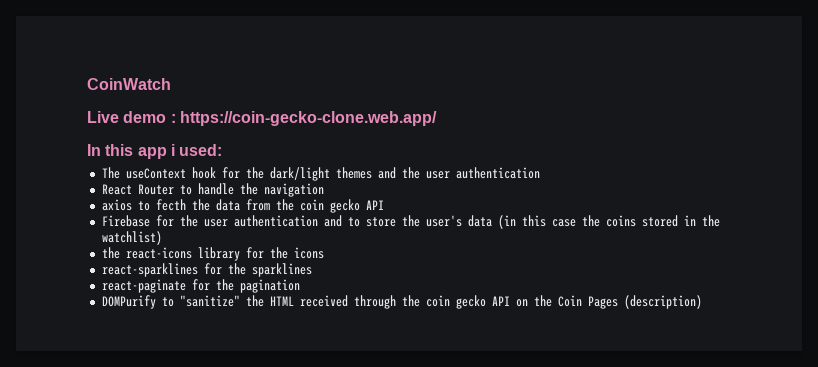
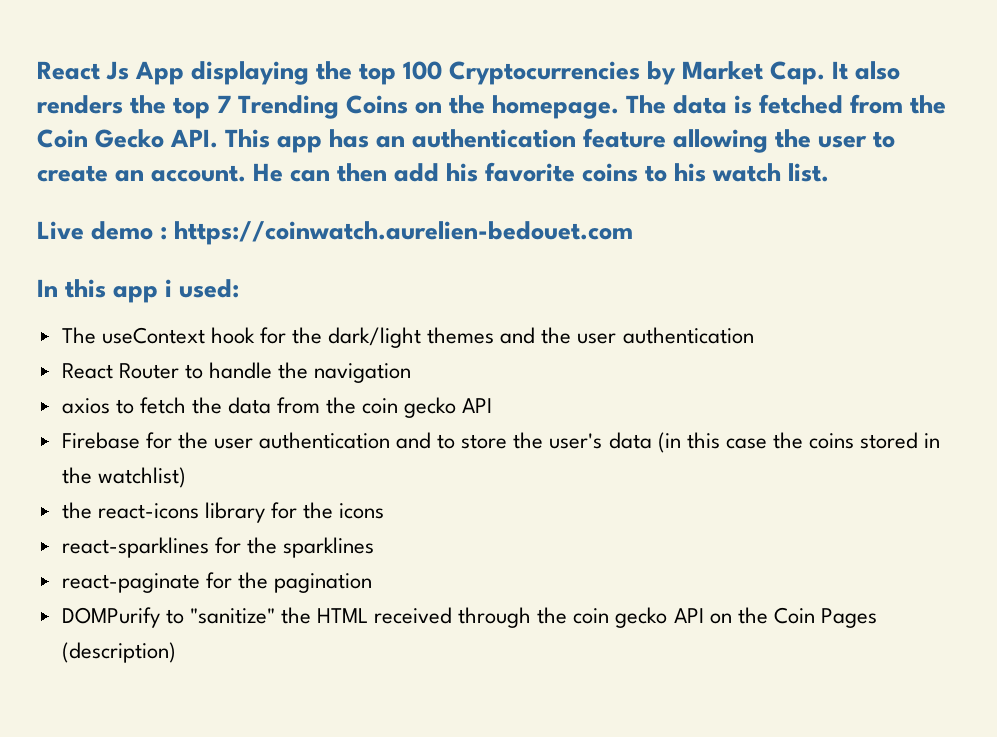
- CoinWatch
+ React Js App displaying the top 100 Cryptocurrencies by Market Cap. It also renders the top 7 Trending Coins on the homepage. The data is fetched from the Coin Gecko API. This app has an authentication feature allowing the user to create an account. He can then add his favorite coins to his watch list.
- Live demo : https://coin-gecko-clone.web.app/
+ Live demo : https://coinwatch.aurelien-bedouet.com
- axios to fecth the data from the coin gecko API
+ axios to fetch the data from the coin gecko API

